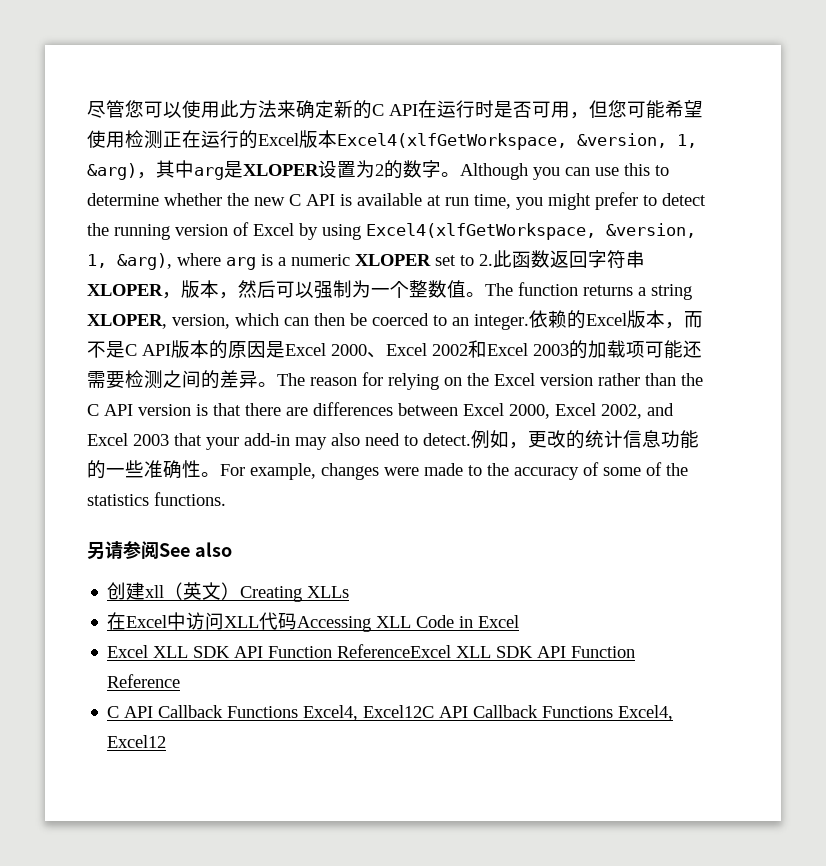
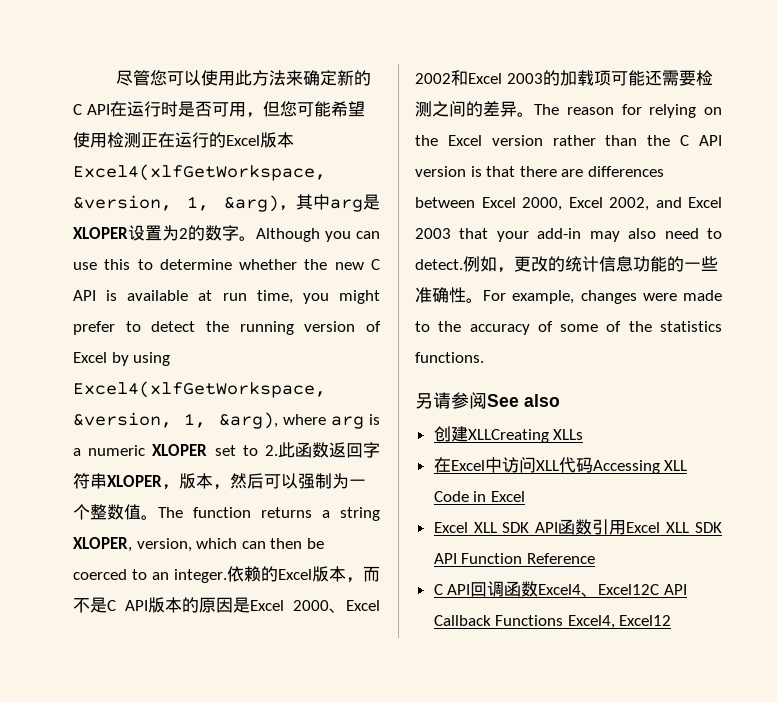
- 创建xll（英文）Creating XLLs
+ 创建XLLCreating XLLs
- Excel XLL SDK API Function ReferenceExcel XLL SDK API Function Reference
+ Excel XLL SDK API函数引用Excel XLL SDK API Function Reference
- C API Callback Functions Excel4, Excel12C API Callback Functions Excel4, Excel12
+ C API回调函数Excel4、Excel12C API Callback Functions Excel4, Excel12

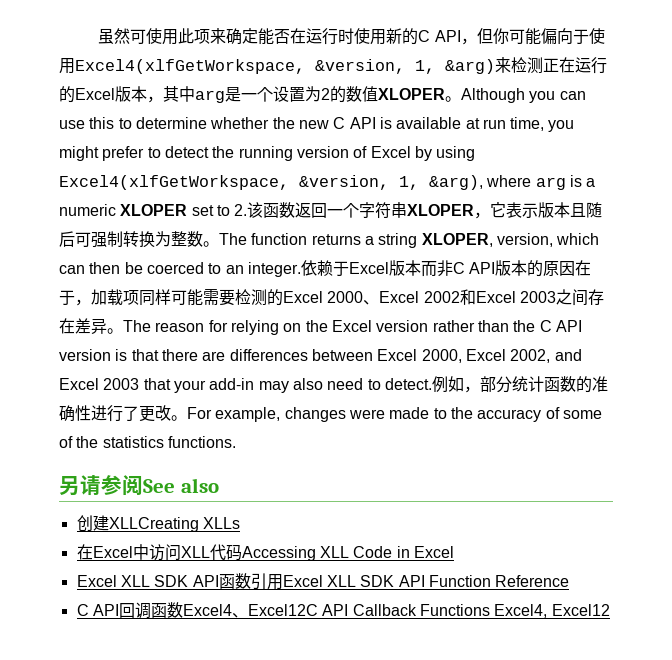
- 尽管您可以使用此方法来确定新的C API在运行时是否可用，但您可能希望使用检测正在运行的Excel版本Excel4(xlfGetWorkspace, &version, 1, &arg)，其中arg是XLOPER设置为2的数字。
+ 虽然可使用此项来确定能否在运行时使用新的C API，但你可能偏向于使用Excel4(xlfGetWorkspace, &version, 1, &arg)来检测正在运行的Excel版本，其中arg是一个设置为2的数值XLOPER。
- Although you can use this to determine whether the new C API is available at run time, you might prefer to detect the running version of Excel by using Excel4(xlfGetWorkspace, &version, 1, &arg), where arg is a numeric XLOPER set to 2.此函数返回字符串XLOPER，版本，然后可以强制为一个整数值。
+ Although you can use this to determine whether the new C API is available at run time, you might prefer to detect the running version of Excel by using Excel4(xlfGetWorkspace, &version, 1, &arg), where arg is a numeric XLOPER set to 2.该函数返回一个字符串XLOPER，它表示版本且随后可强制转换为整数。
- 依赖的Excel版本，而不是C API版本的原因是Excel 2000、Excel 2002和Excel 2003的加载项可能还需要检测之间的差异。
+ 依赖于Excel版本而非C API版本的原因在于，加载项同样可能需要检测的Excel 2000、Excel 2002和Excel 2003之间存在差异。
- 例如，更改的统计信息功能的一些准确性。
+ 例如，部分统计函数的准确性进行了更改。

